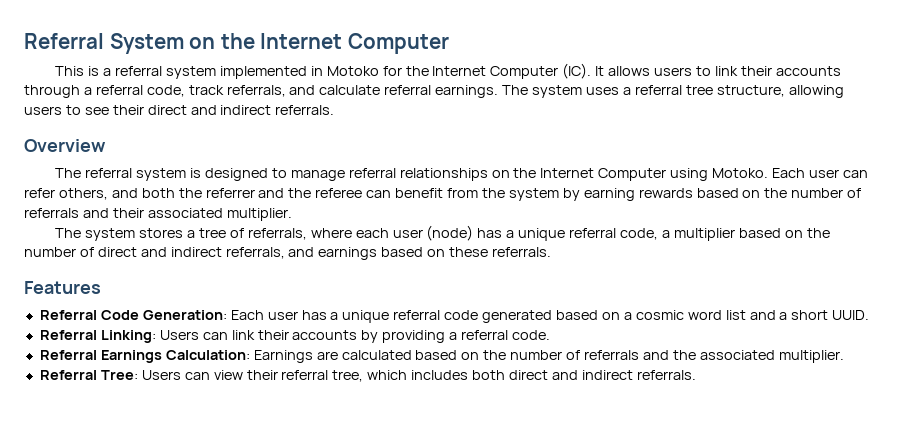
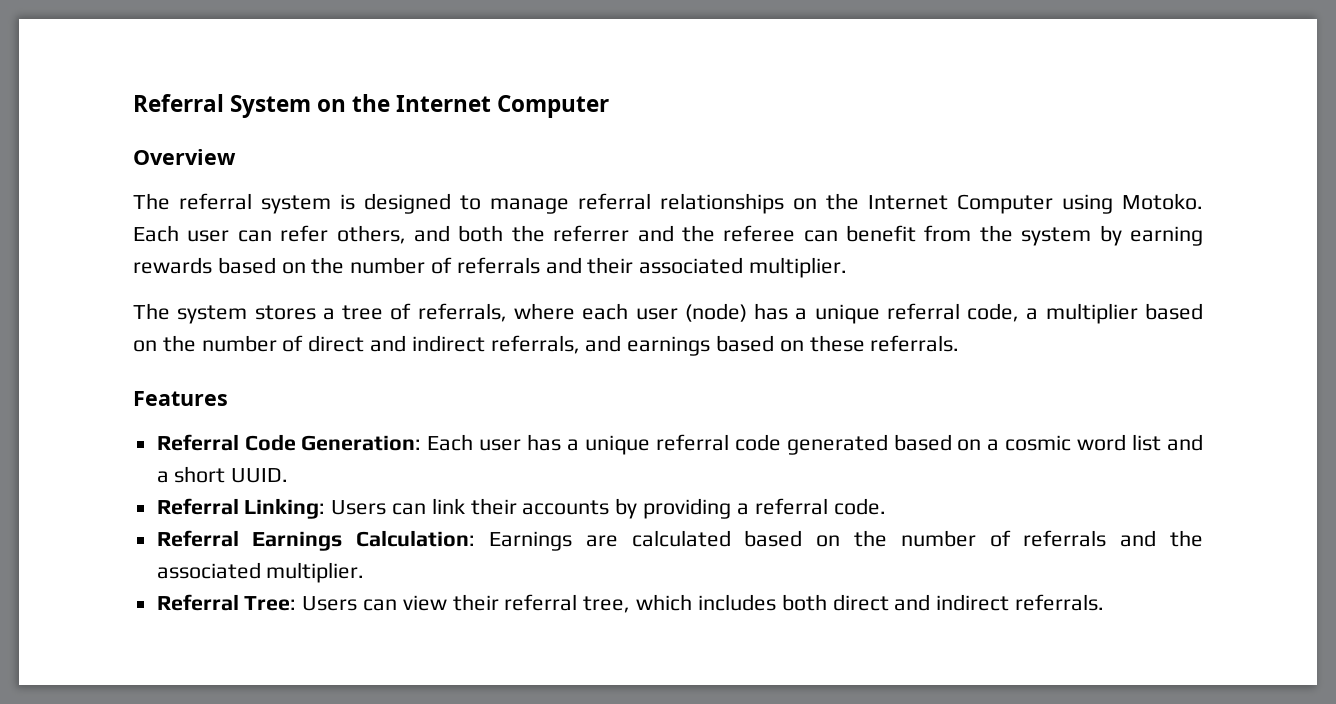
- This is a referral system implemented in Motoko for the Internet Computer (IC). It allows users to link their accounts through a referral code, track referrals, and calculate referral earnings. The system uses a referral tree structure, allowing users to see their direct and indirect referrals.

